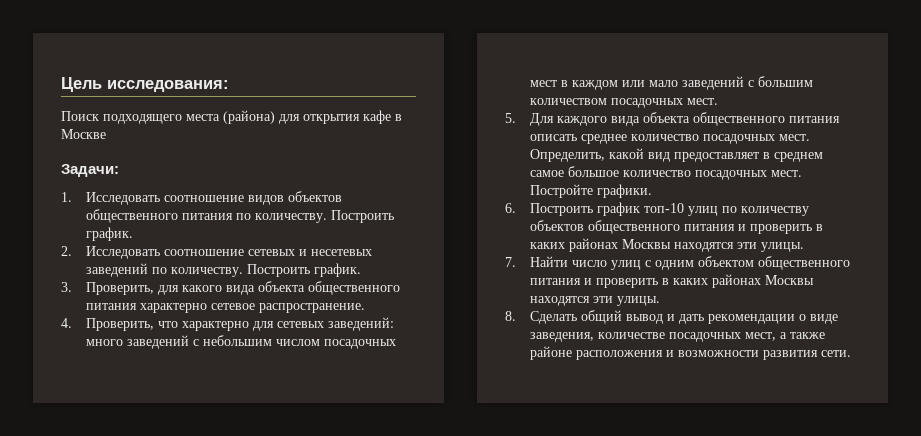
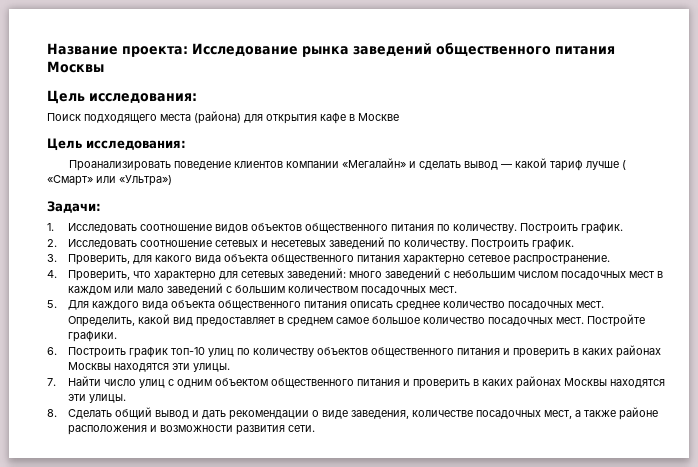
+ Название проекта: Исследование рынка заведений общественного питания Москвы
  Поиск подходящего места (района) для открытия кафе в Москве
+ Цель исследования:
+ Проанализировать поведение клиентов компании «Мегалайн» и сделать вывод — какой тариф лучше ( «Смарт» или «Ультра»)

